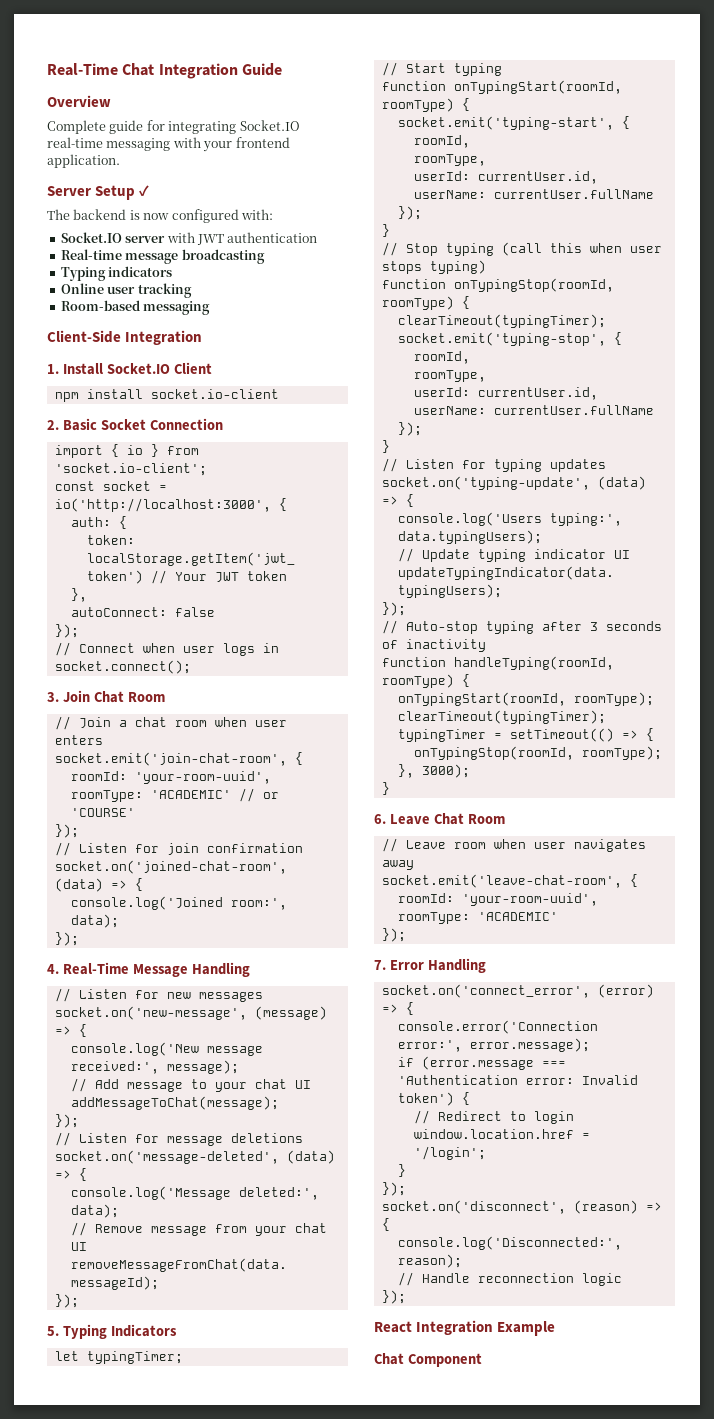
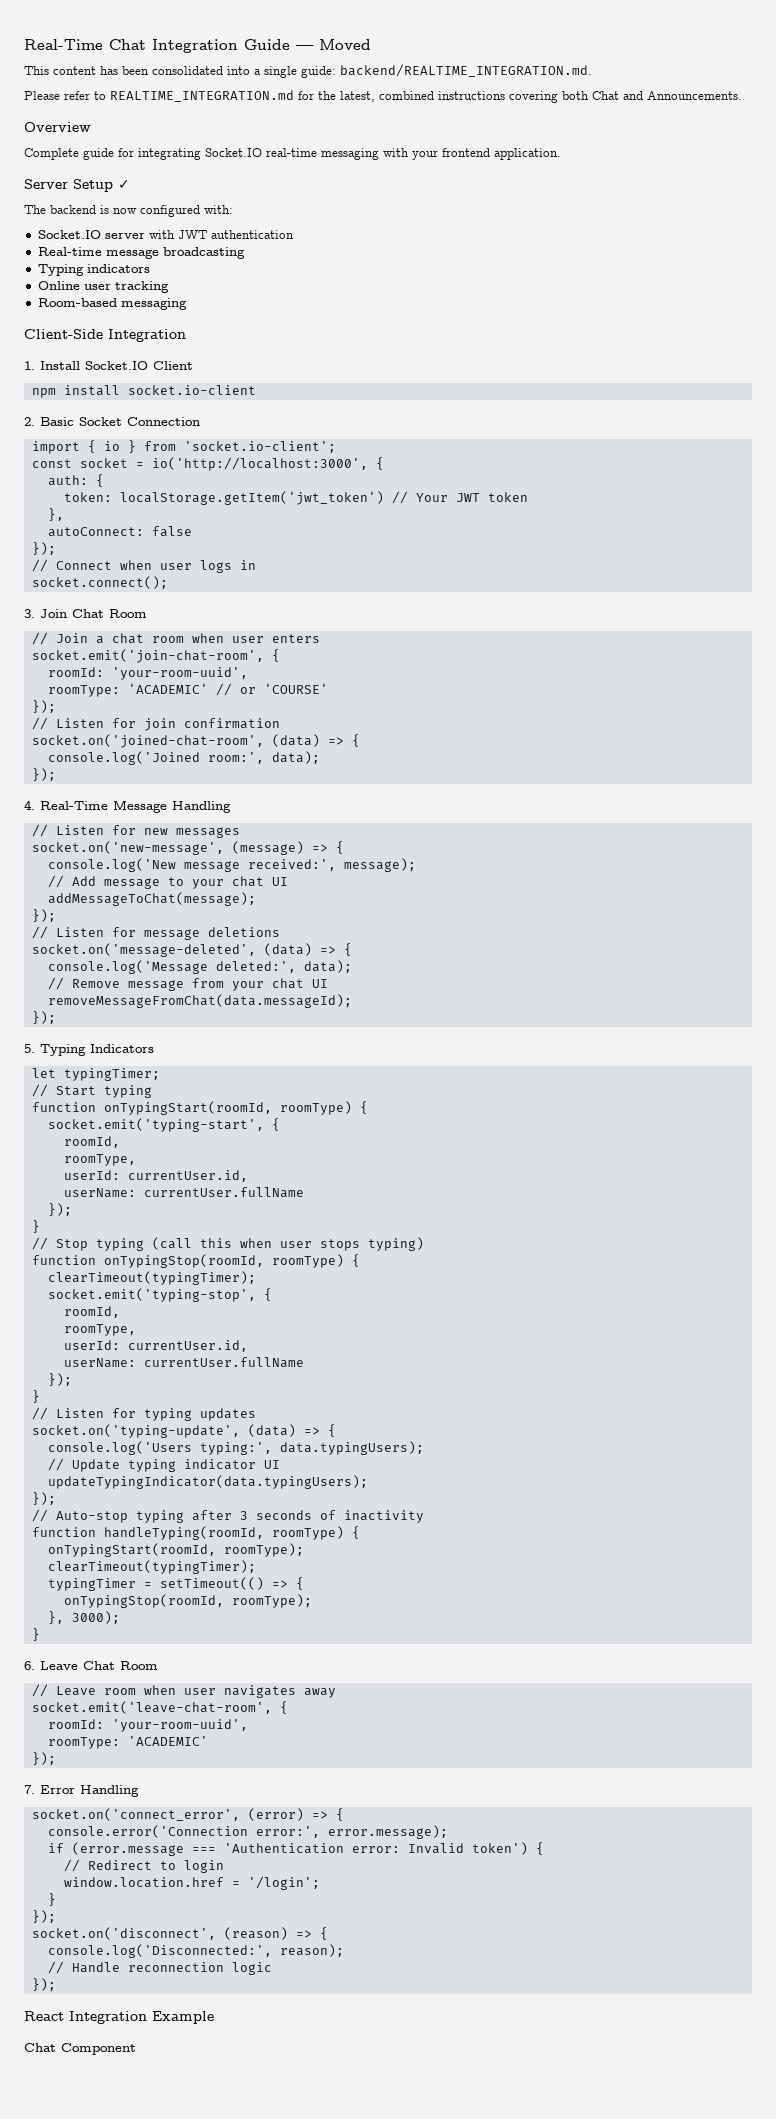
- Real-Time Chat Integration Guide
+ Real-Time Chat Integration Guide — Moved
+ This content has been consolidated into a single guide: backend/REALTIME_INTEGRATION.md.
+ Please refer to REALTIME_INTEGRATION.md for the latest, combined instructions covering both Chat and Announcements.

